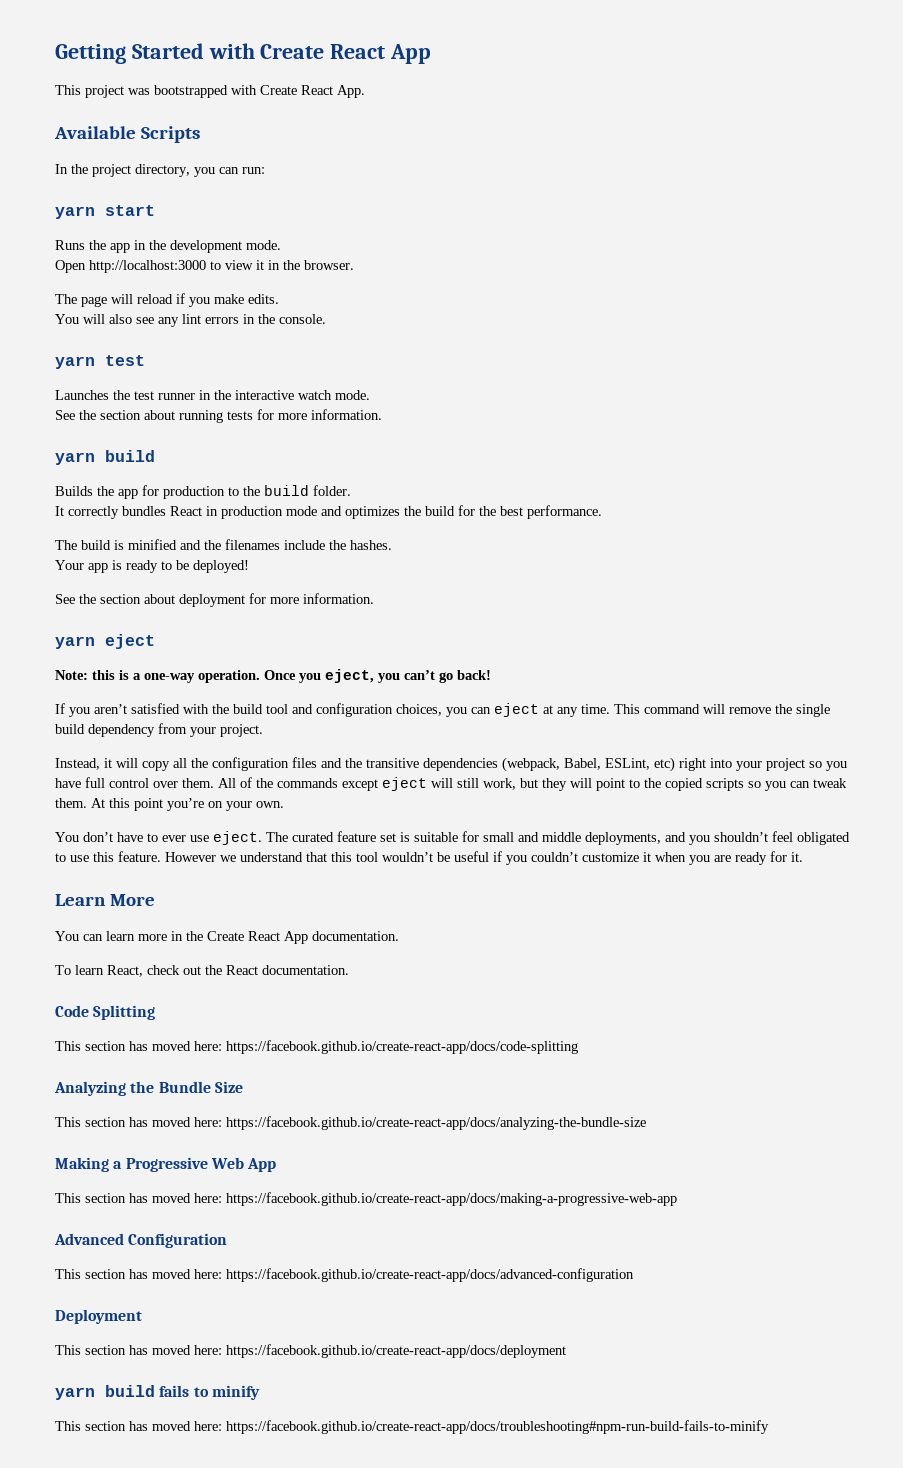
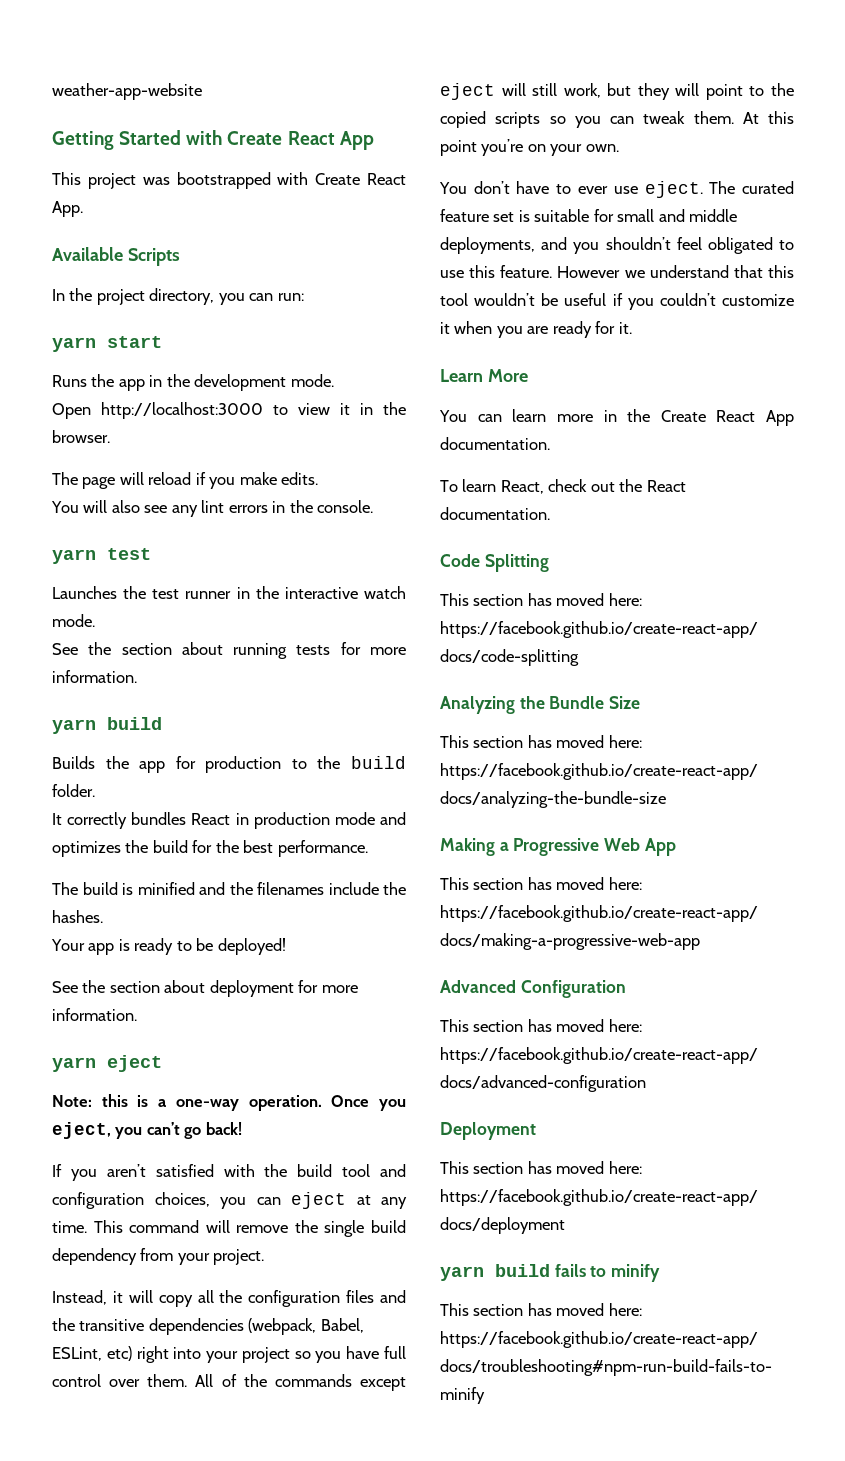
+ weather-app-website

